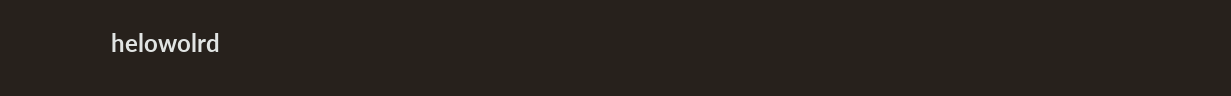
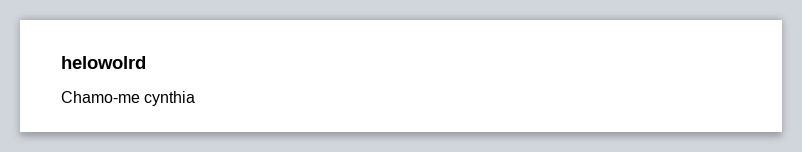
+ Chamo-me cynthia

